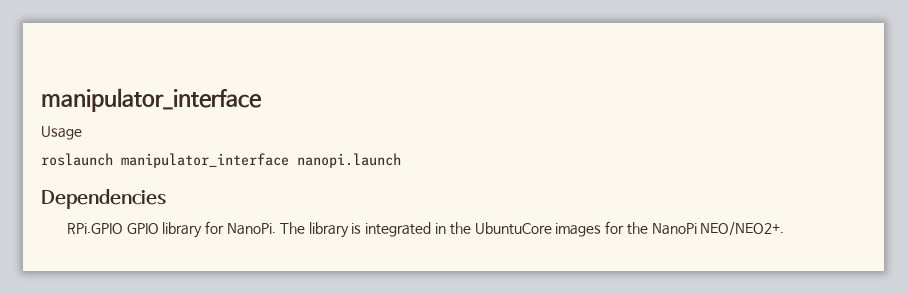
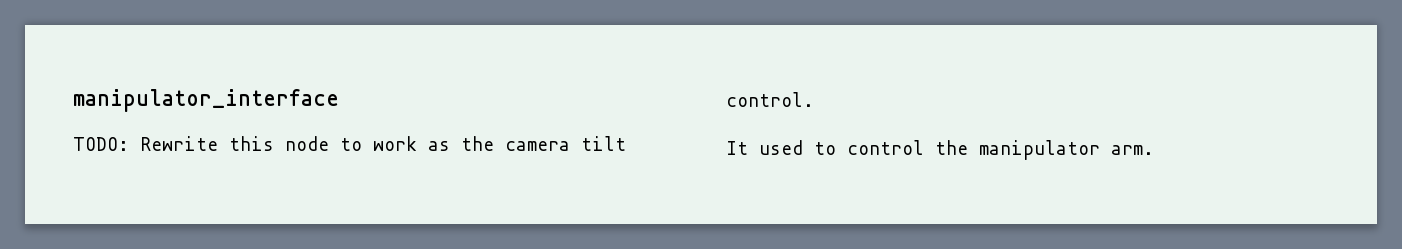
- Usage
- roslaunch manipulator_interface nanopi.launch
- Dependencies
- RPi.GPIO GPIO library for NanoPi. The library is integrated in the UbuntuCore images for the NanoPi NEO/NEO2+.
+ TODO: Rewrite this node to work as the camera tilt control.
+ It used to control the manipulator arm.

